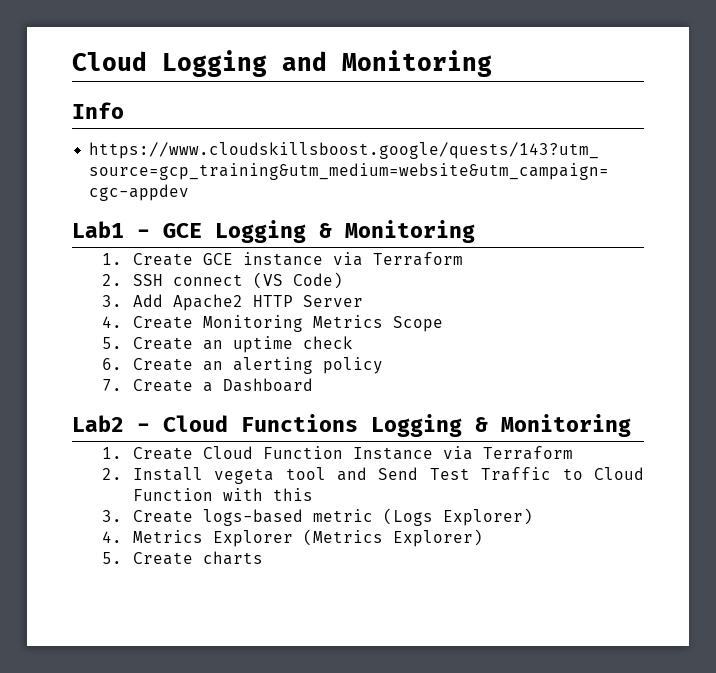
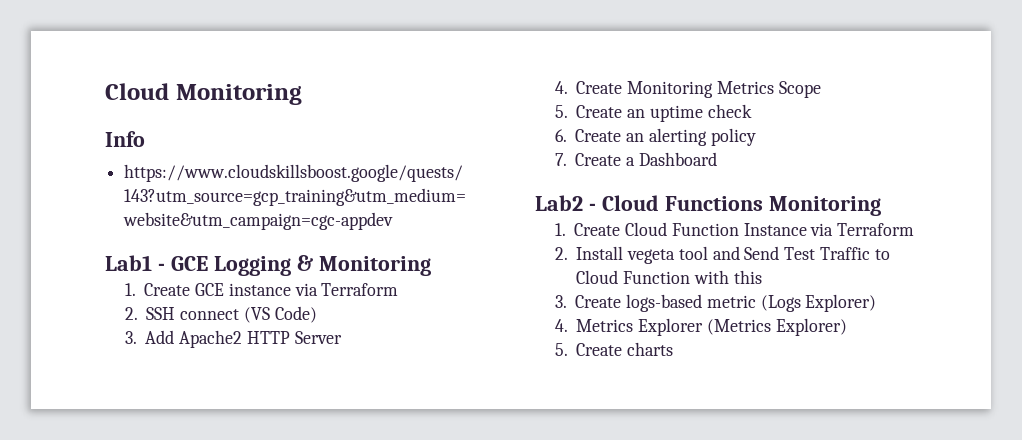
- Cloud Logging and Monitoring
+ Cloud Monitoring
- Lab2 - Cloud Functions Logging & Monitoring
+ Lab2 - Cloud Functions Monitoring

